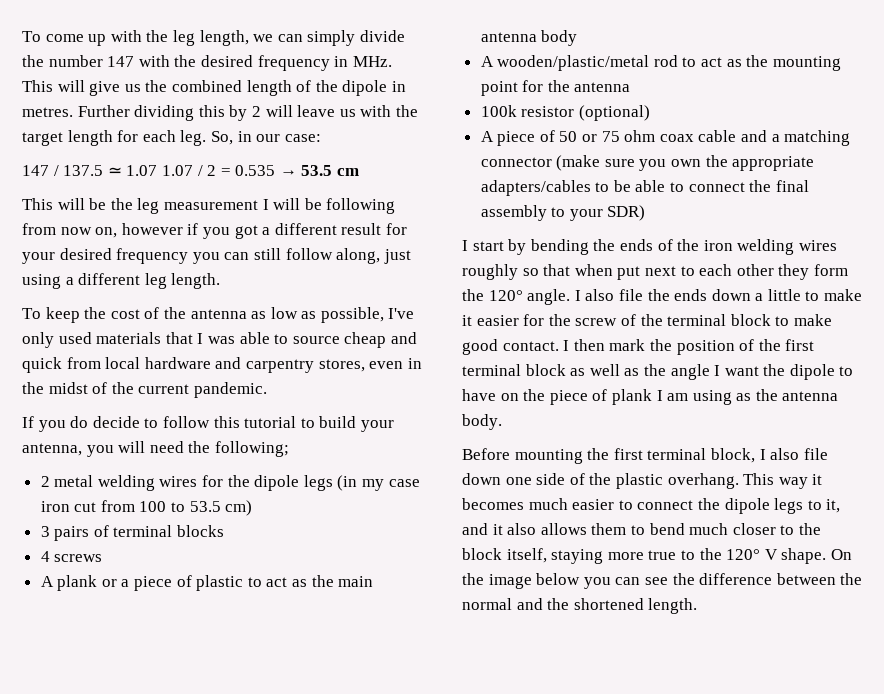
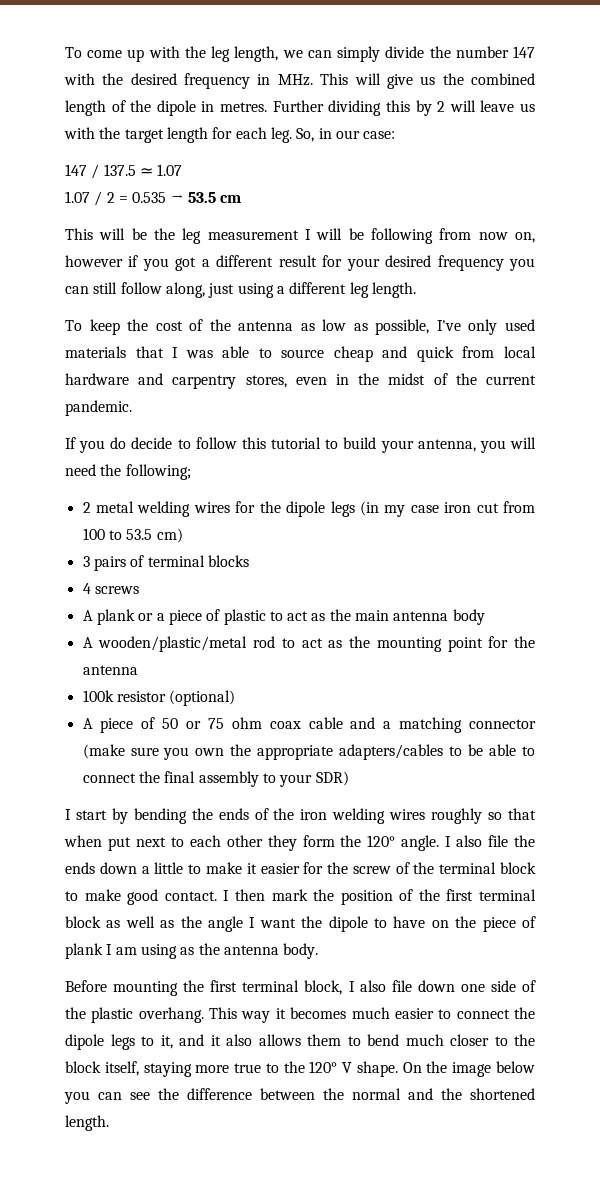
- 147 / 137.5 ≃ 1.07 1.07 / 2 = 0.535 → 53.5 cm
+ 147 / 137.5 ≃ 1.07
+ 1.07 / 2 = 0.535 → 53.5 cm

